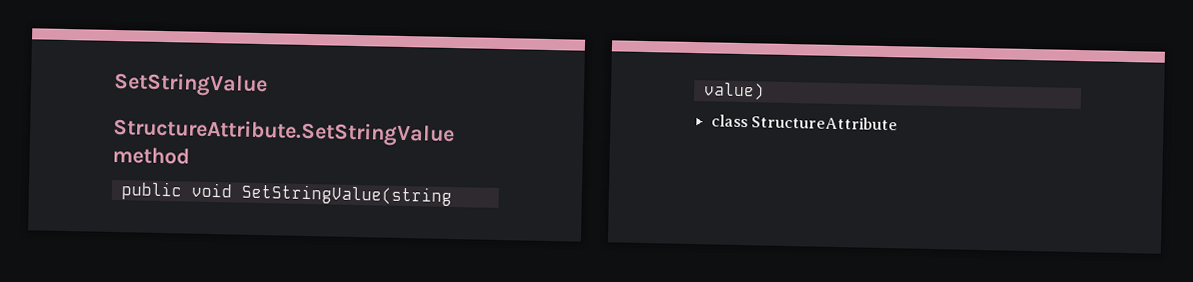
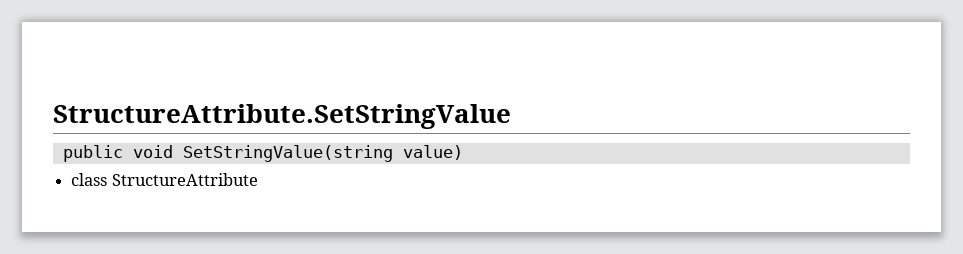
- SetStringValue
- StructureAttribute.SetStringValue method
+ StructureAttribute.SetStringValue

